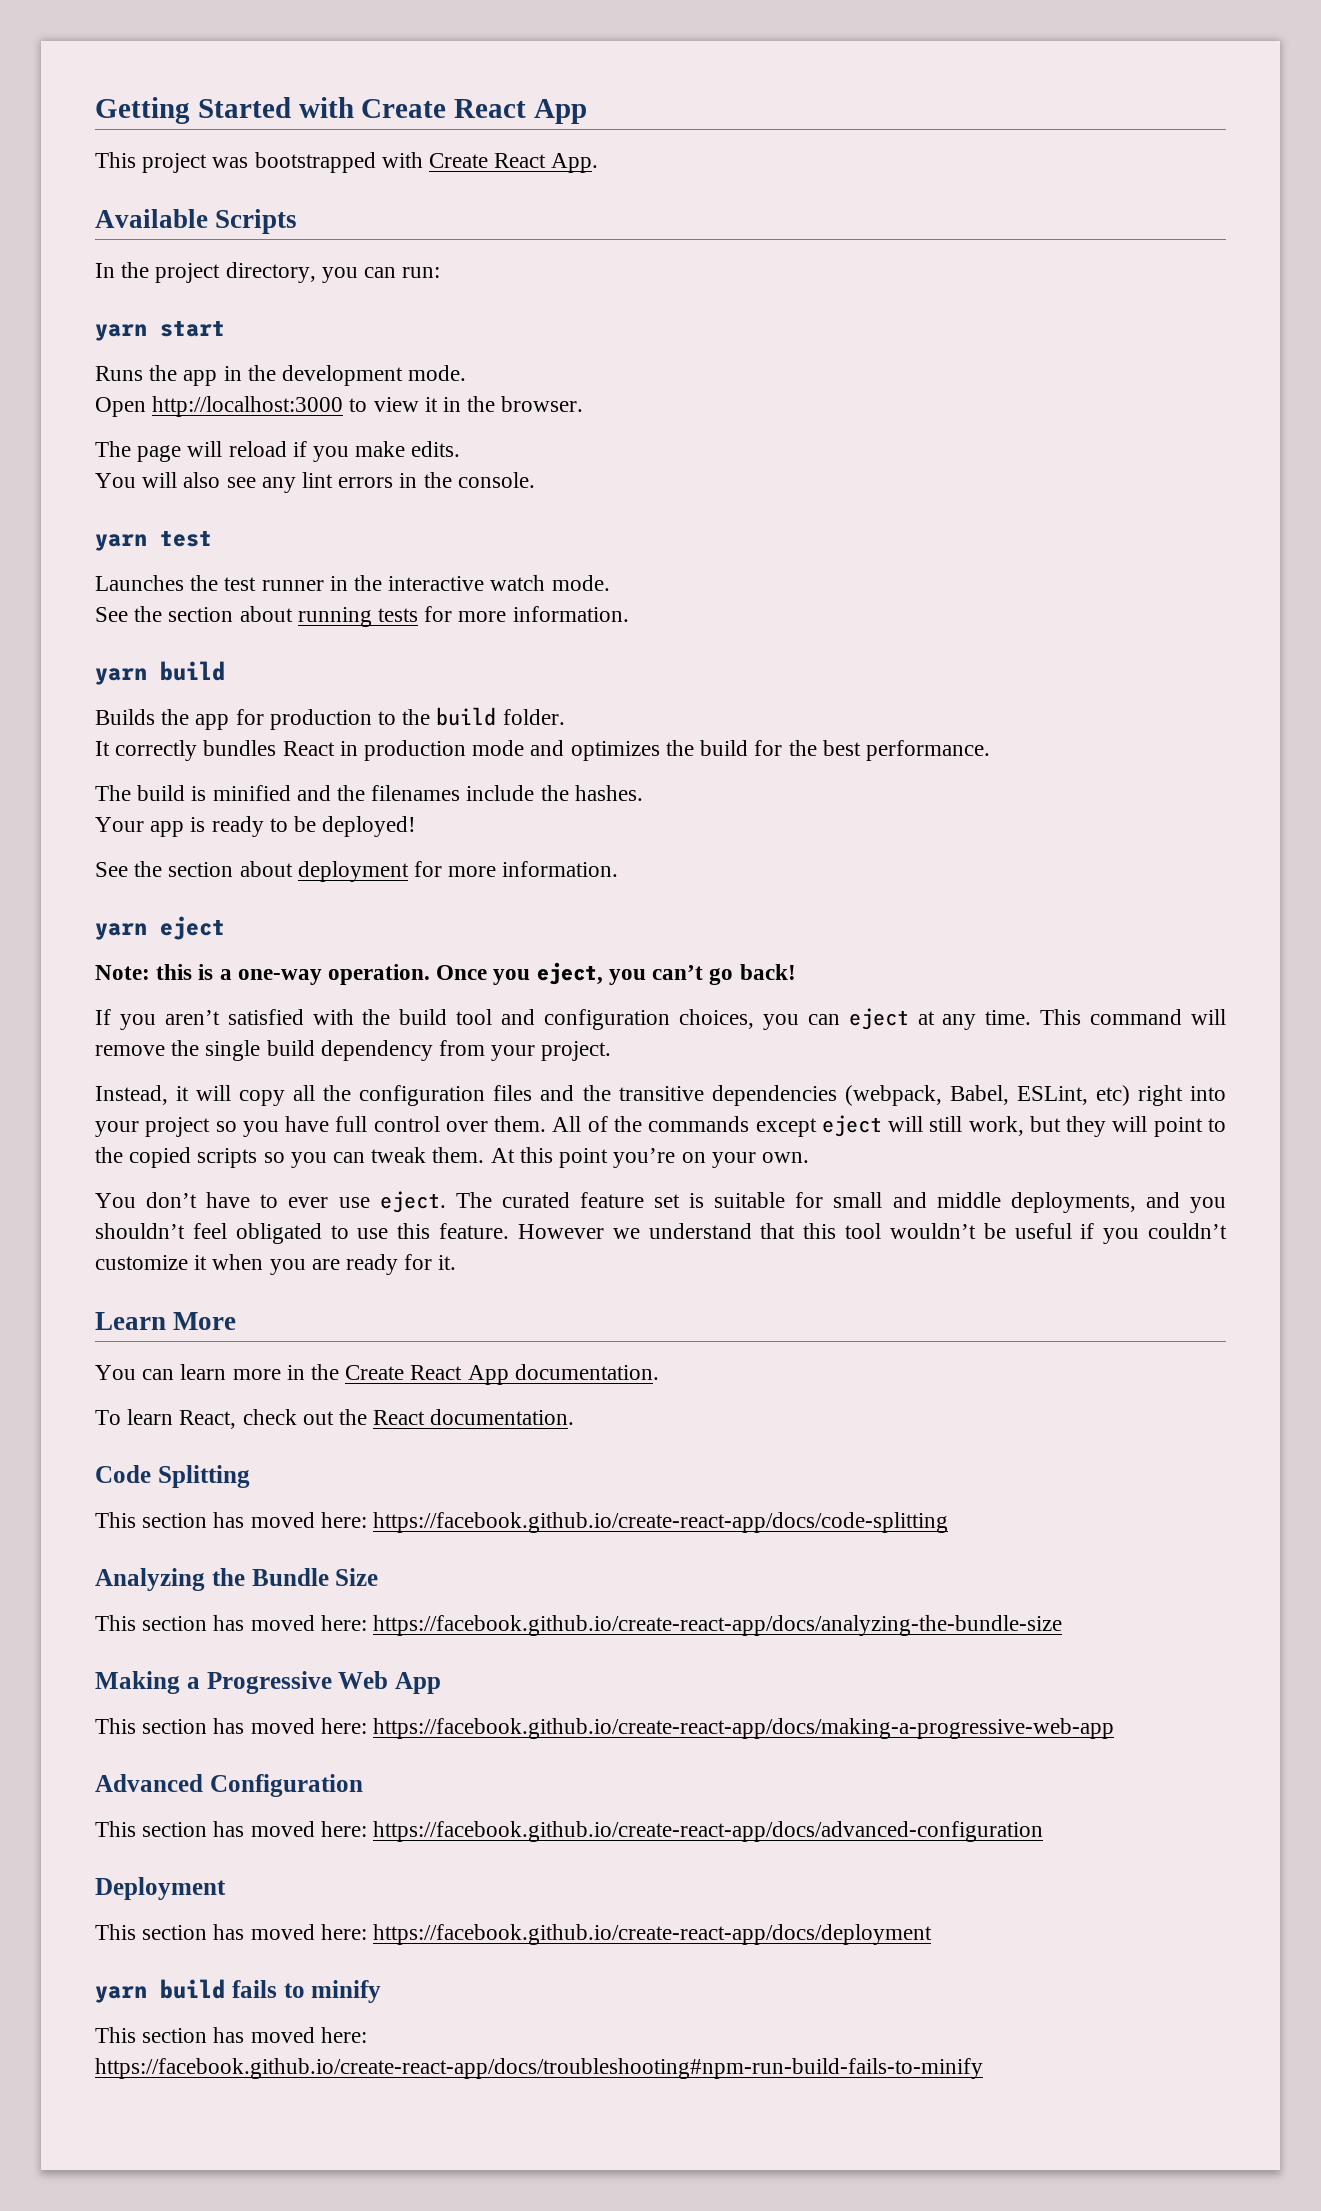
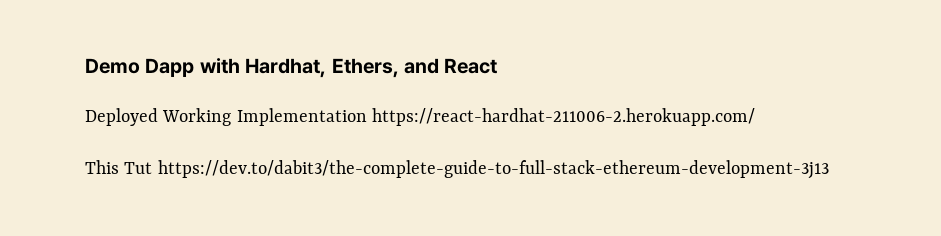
- Getting Started with Create React App
- This project was bootstrapped with Create React App.
- Available Scripts
- In the project directory, you can run:
- yarn start
- Runs the app in the development mode.
- Open http://localhost:3000 to view it in the browser.
- The page will reload if you make edits.
- You will also see any lint errors in the console.
- yarn test
- Launches the test runner in the interactive watch mode.
- See the section about running tests for more information.
- yarn build
- Builds the app for production to the build folder.
- It correctly bundles React in production mode and optimizes the build for the best performance.
- The build is minified and the filenames include the hashes.
- Your app is ready to be deployed!
- See the section about deployment for more information.
- yarn eject
- Note: this is a one-way operation. Once you eject, you can’t go back!
- If you aren’t satisfied with the build tool and configuration choices, you can eject at any time. This command will remove the single build dependency from your project.
- Instead, it will copy all the configuration files and the transitive dependencies (webpack, Babel, ESLint, etc) right into your project so you have full control over them. All of the commands except eject will still work, but they will point to the copied scripts so you can tweak them. At this point you’re on your own.
- You don’t have to ever use eject. The curated feature set is suitable for small and middle deployments, and you shouldn’t feel obligated to use this feature. However we understand that this tool wouldn’t be useful if you couldn’t customize it when you are ready for it.
- Learn More
- You can learn more in the Create React App documentation.
- To learn React, check out the React documentation.
- Code Splitting
- This section has moved here: https://facebook.github.io/create-react-app/docs/code-splitting
- Analyzing the Bundle Size
- This section has moved here: https://facebook.github.io/create-react-app/docs/analyzing-the-bundle-size
- Making a Progressive Web App
- This section has moved here: https://facebook.github.io/create-react-app/docs/making-a-progressive-web-app
- Advanced Configuration
- This section has moved here: https://facebook.github.io/create-react-app/docs/advanced-configuration
- Deployment
- This section has moved here: https://facebook.github.io/create-react-app/docs/deployment
- yarn build fails to minify
- This section has moved here: https://facebook.github.io/create-react-app/docs/troubleshooting#npm-run-build-fails-to-minify
+ Demo Dapp with Hardhat, Ethers, and React
+ Deployed Working Implementation https://react-hardhat-211006-2.herokuapp.com/
+ This Tut https://dev.to/dabit3/the-complete-guide-to-full-stack-ethereum-development-3j13

